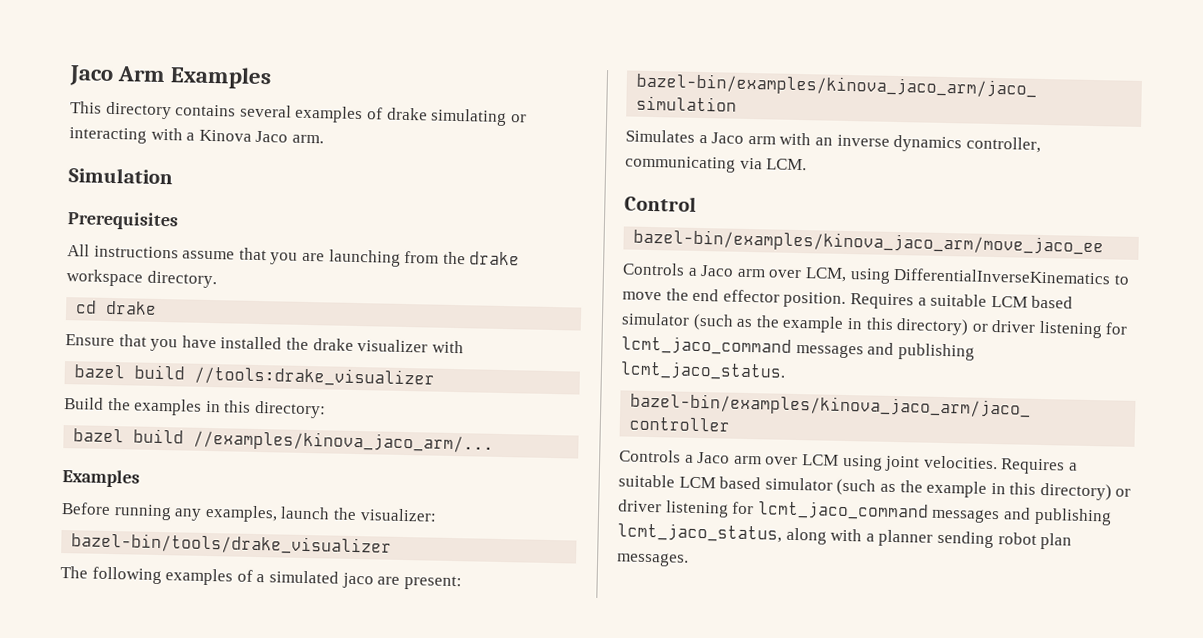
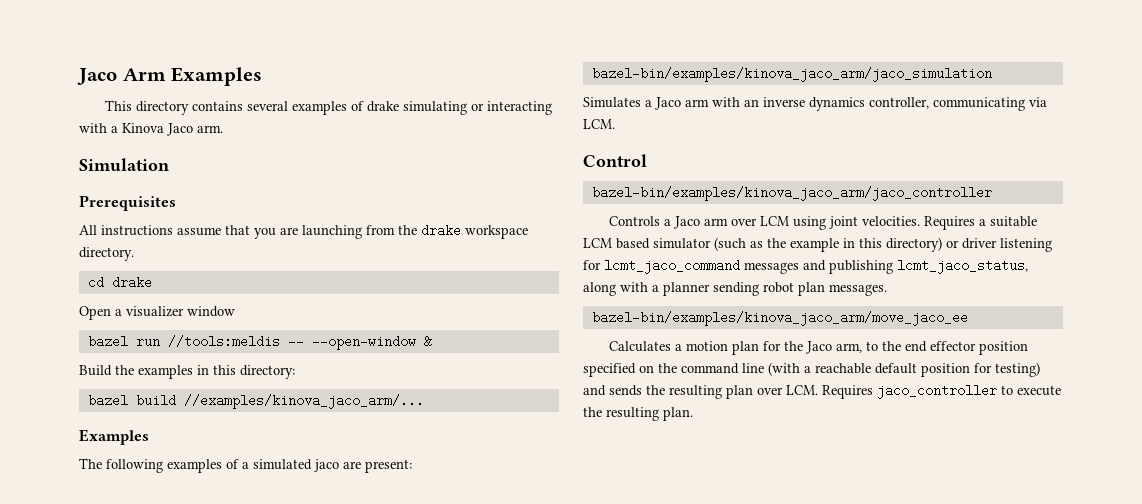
- Ensure that you have installed the drake visualizer with
- bazel build //tools:drake_visualizer
+ Open a visualizer window
+ bazel run //tools:meldis -- --open-window &
- Before running any examples, launch the visualizer:
- bazel-bin/tools/drake_visualizer
- bazel-bin/examples/kinova_jaco_arm/move_jaco_ee
- Controls a Jaco arm over LCM, using DifferentialInverseKinematics to move the end effector position. Requires a suitable LCM based simulator (such as the example in this directory) or driver listening for lcmt_jaco_command messages and publishing lcmt_jaco_status.
+ bazel-bin/examples/kinova_jaco_arm/move_jaco_ee
+ Calculates a motion plan for the Jaco arm, to the end effector position specified on the command line (with a reachable default position for testing) and sends the resulting plan over LCM. Requires jaco_controller to execute the resulting plan.

